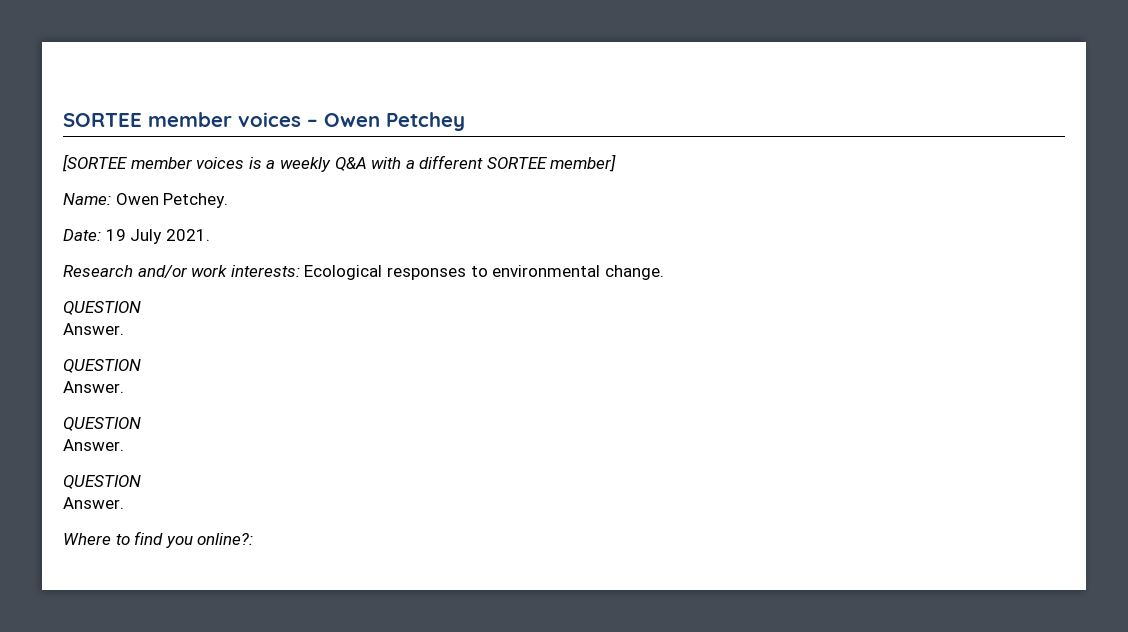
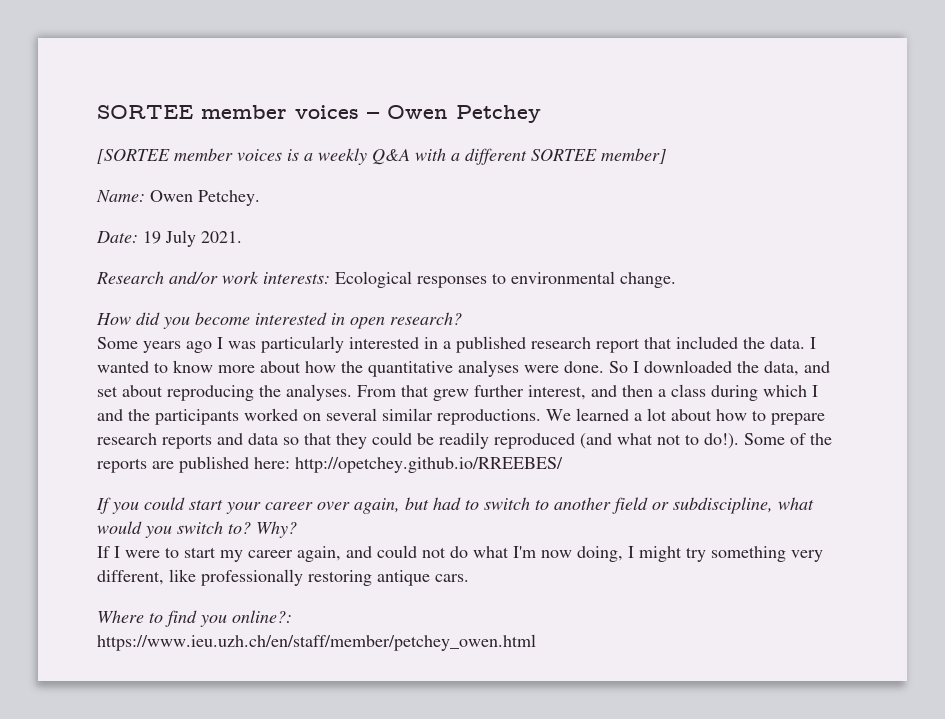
  Research and/or work interests: Ecological responses to environmental change.
- QUESTION
- Answer.
- QUESTION
- Answer.
- QUESTION
- Answer.
- QUESTION
- Answer.
+ How did you become interested in open research?
+ Some years ago I was particularly interested in a published research report that included the data. I wanted to know more about how the quantitative analyses were done. So I downloaded the data, and set about reproducing the analyses. From that grew further interest, and then a class during which I and the participants worked on several similar reproductions. We learned a lot about how to prepare research reports and data so that they could be readily reproduced (and what not to do!). Some of the reports are published here: http://opetchey.github.io/RREEBES/
+ If you could start your career over again, but had to switch to another field or subdiscipline, what would you switch to? Why?
+ If I were to start my career again, and could not do what I'm now doing, I might try something very different, like professionally restoring antique cars.
+ https://www.ieu.uzh.ch/en/staff/member/petchey_owen.html

